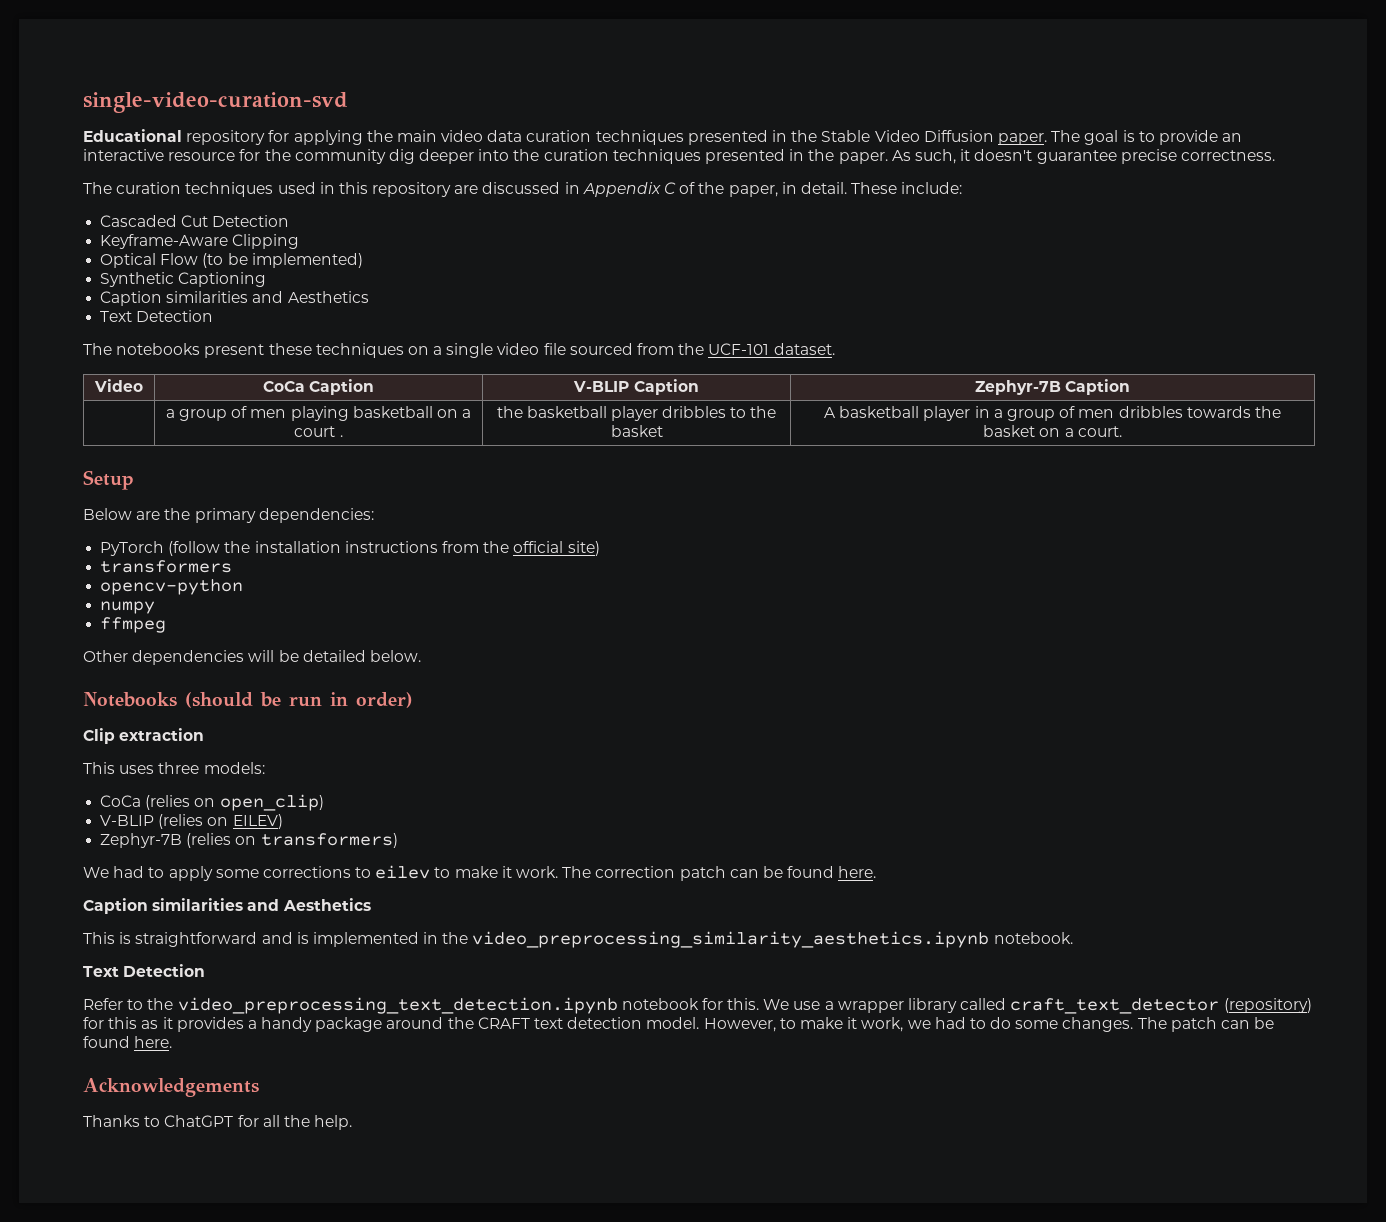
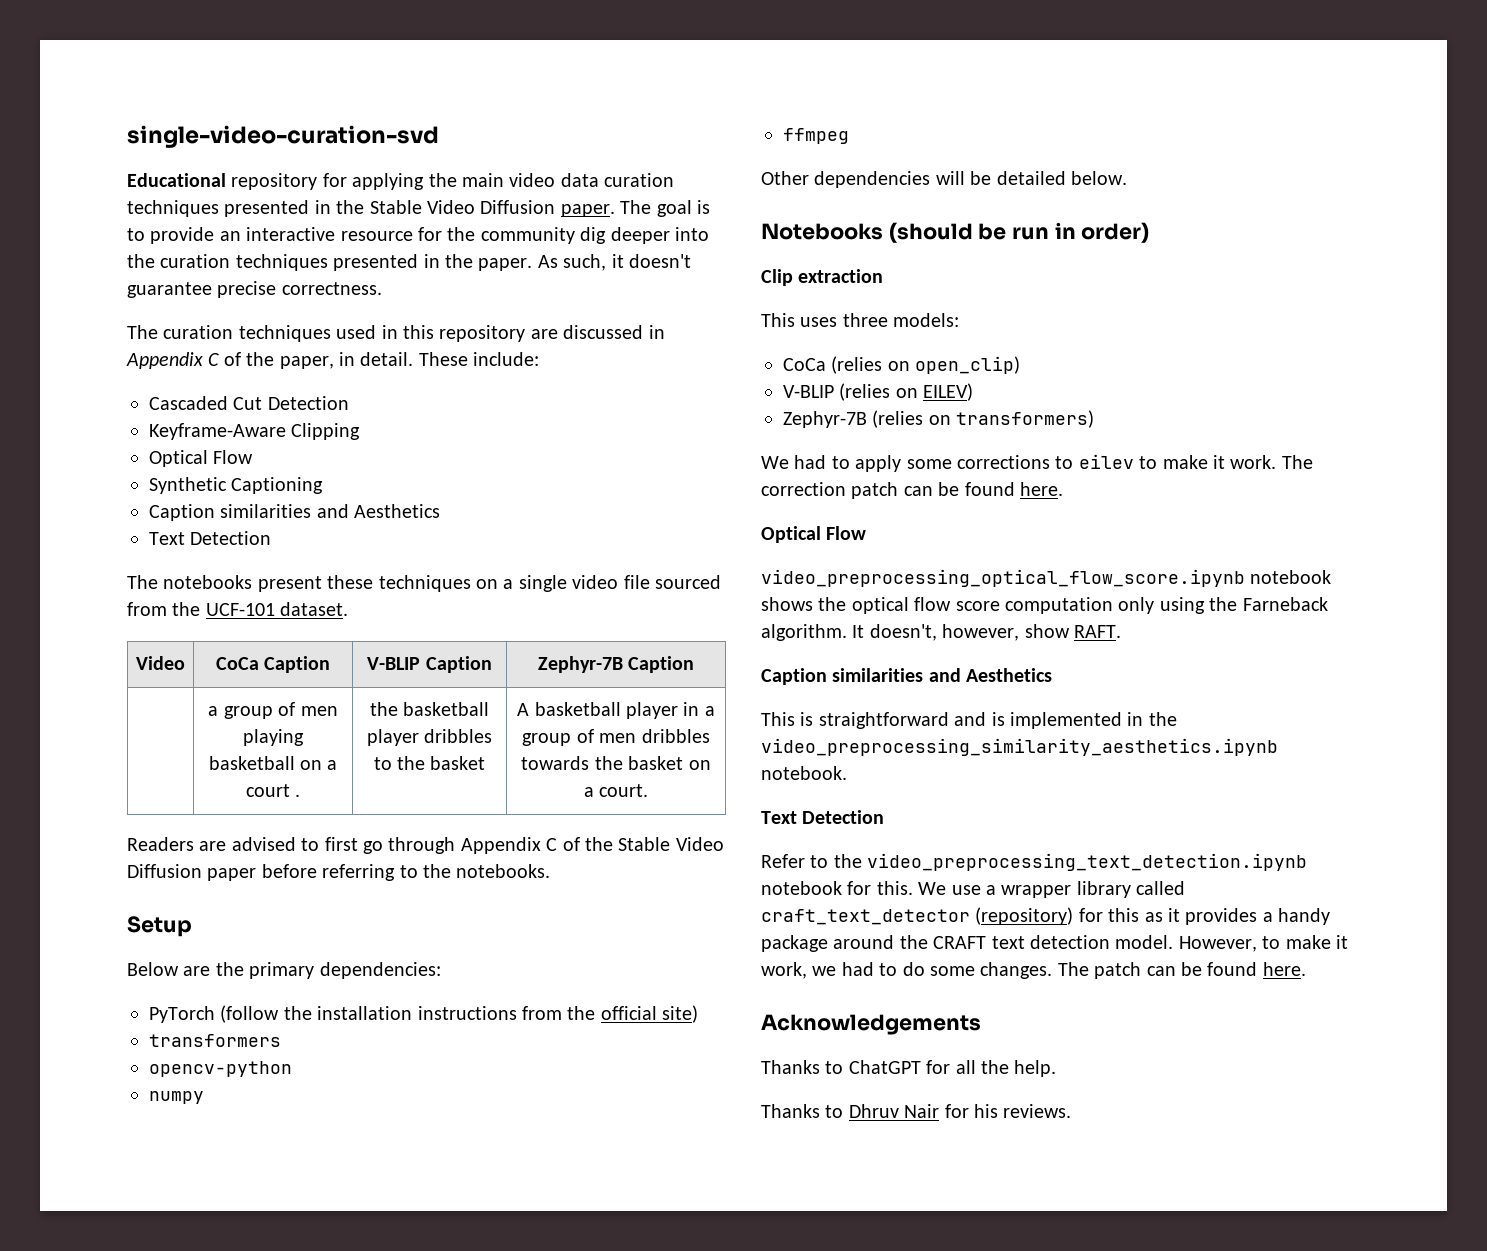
  Keyframe-Aware Clipping
- Optical Flow (to be implemented)
+ Optical Flow
+ Readers are advised to first go through Appendix C of the Stable Video Diffusion paper before referring to the notebooks.
  The correction patch can be found here.
+ Optical Flow
+ video_preprocessing_optical_flow_score.ipynb notebook shows the optical flow score computation only using the Farneback algorithm. It doesn't, however, show RAFT.
+ Thanks to Dhruv Nair for his reviews.

